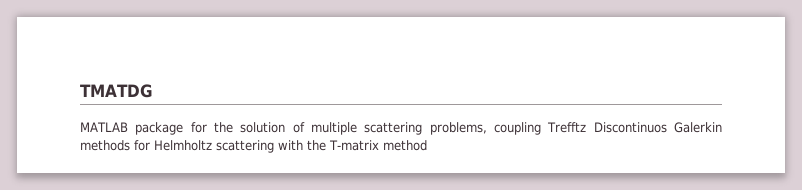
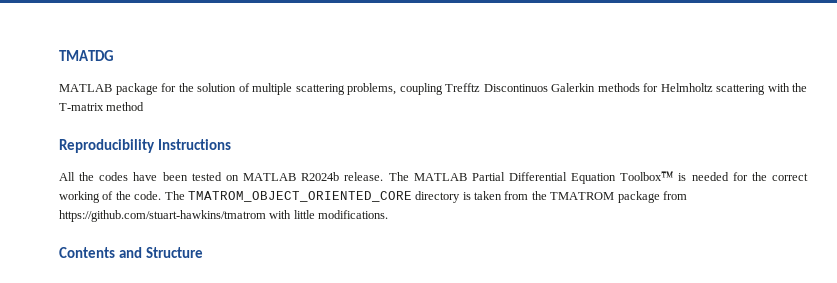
+ Reproducibility Instructions
+ All the codes have been tested on MATLAB R2024b release. The MATLAB Partial Differential Equation Toolbox™ is needed for the correct working of the code. The TMATROM_OBJECT_ORIENTED_CORE directory is taken from the TMATROM package from https://github.com/stuart-hawkins/tmatrom with little modifications.
+ Contents and Structure

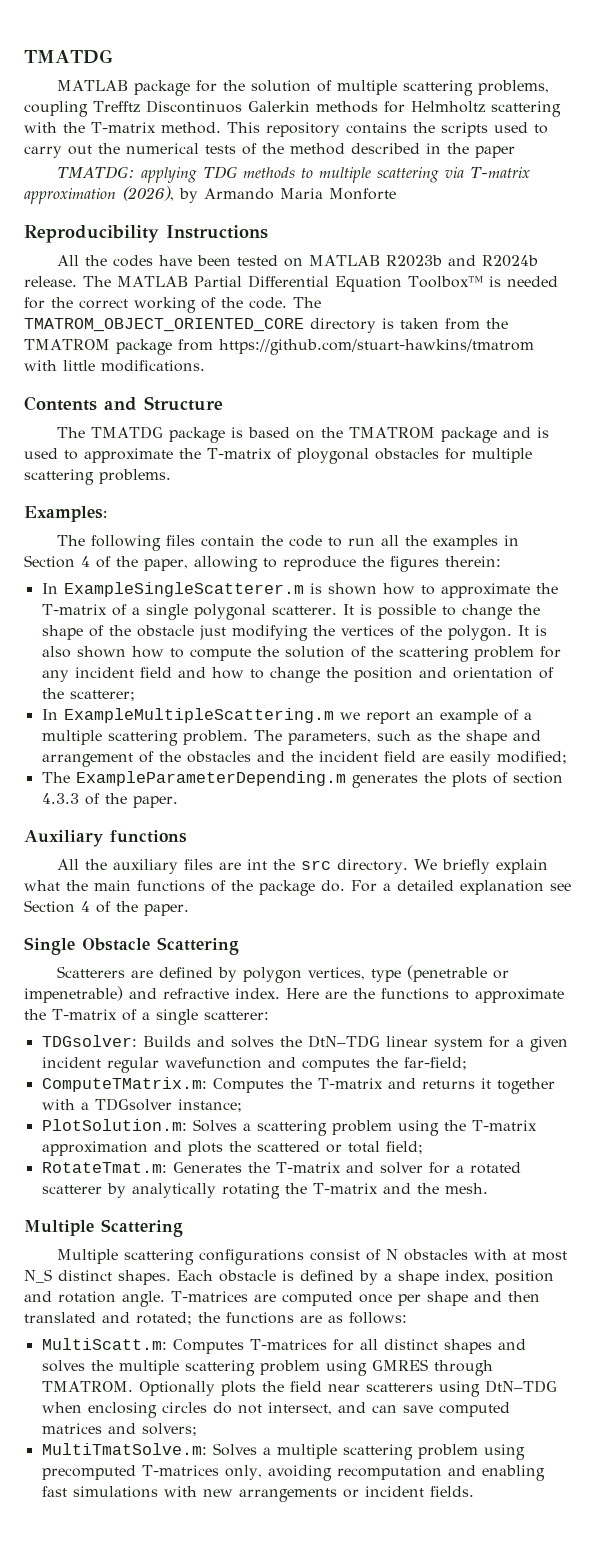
- MATLAB package for the solution of multiple scattering problems, coupling Trefftz Discontinuos Galerkin methods for Helmholtz scattering with the T-matrix method
+ MATLAB package for the solution of multiple scattering problems, coupling Trefftz Discontinuos Galerkin methods for Helmholtz scattering with the T-matrix method. This repository contains the scripts used to carry out the numerical tests of the method described in the paper
+ TMATDG: applying TDG methods to multiple scattering via T-matrix approximation (2026), by Armando Maria Monforte
- All the codes have been tested on MATLAB R2024b release.
+ All the codes have been tested on MATLAB R2023b and R2024b release.
+ The TMATDG package is based on the TMATROM package and is used to approximate the T-matrix of ploygonal obstacles for multiple scattering problems.
+ Examples:
+ The following files contain the code to run all the examples in Section 4 of the paper, allowing to reproduce the figures therein:
+ In ExampleSingleScatterer.m is shown how to approximate the T-matrix of a single polygonal scatterer. It is possible to change the shape of the obstacle just modifying the vertices of the polygon. It is also shown how to compute the solution of the scattering problem for any incident field and how to change the position and orientation of the scatterer;
+ In ExampleMultipleScattering.m we report an example of a multiple scattering problem. The parameters, such as the shape and arrangement of the obstacles and the incident field are easily modified;
+ The ExampleParameterDepending.m generates the plots of section 4.3.3 of the paper.
+ Auxiliary functions
+ All the auxiliary files are int the src directory. We briefly explain what the main functions of the package do. For a detailed explanation see Section 4 of the paper.
+ Single Obstacle Scattering
+ Scatterers are defined by polygon vertices, type (penetrable or impenetrable) and refractive index. Here are the functions to approximate the T-matrix of a single scatterer:
+ TDGsolver: Builds and solves the DtN–TDG linear system for a given incident regular wavefunction and computes the far-field;
+ ComputeTMatrix.m: Computes the T-matrix and returns it together with a TDGsolver instance;
+ PlotSolution.m: Solves a scattering problem using the T-matrix approximation and plots the scattered or total field;
+ RotateTmat.m: Generates the T-matrix and solver for a rotated scatterer by analytically rotating the T-matrix and the mesh.
+ Multiple Scattering
+ Multiple scattering configurations consist of N obstacles with at most N_S distinct shapes. Each obstacle is defined by a shape index, position and rotation angle. T-matrices are computed once per shape and then translated and rotated; the functions are as follows:
+ MultiScatt.m: Computes T-matrices for all distinct shapes and solves the multiple scattering problem using GMRES through TMATROM. Optionally plots the field near scatterers using DtN–TDG when enclosing circles do not intersect, and can save computed matrices and solvers;
+ MultiTmatSolve.m: Solves a multiple scattering problem using precomputed T-matrices only, avoiding recomputation and enabling fast simulations with new arrangements or incident fields.

